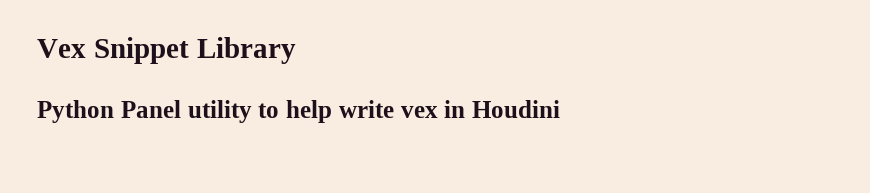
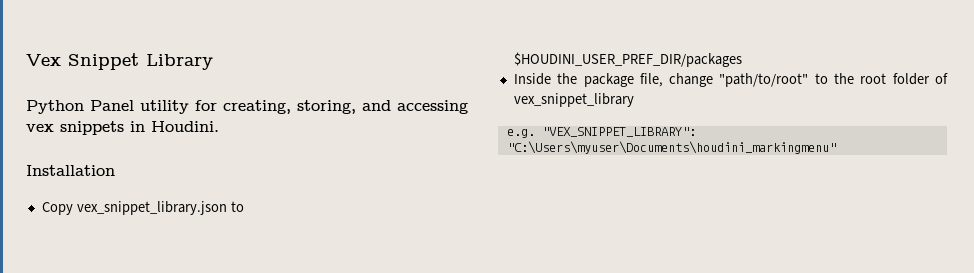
- Python Panel utility to help write vex in Houdini
+ Python Panel utility for creating, storing, and accessing vex snippets in Houdini.
+ Installation
+ Copy vex_snippet_library.json to $HOUDINI_USER_PREF_DIR/packages
+ Inside the package file, change "path/to/root" to the root folder of vex_snippet_library
+ e.g. "VEX_SNIPPET_LIBRARY": "C:\Users\myuser\Documents\houdini_markingmenu"

